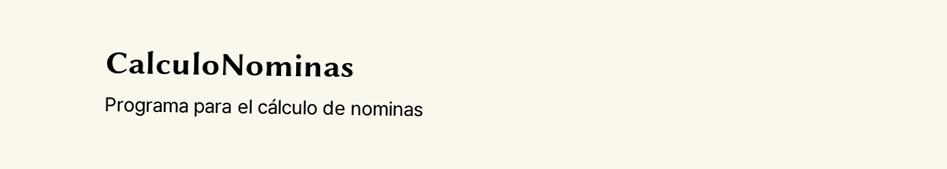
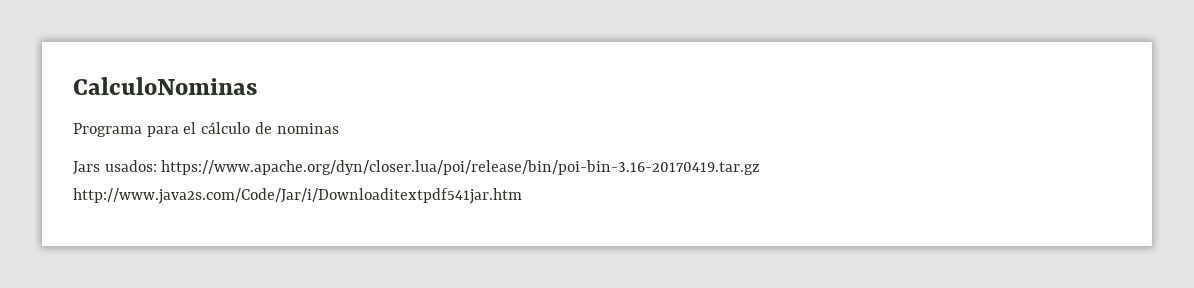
+ Jars usados: https://www.apache.org/dyn/closer.lua/poi/release/bin/poi-bin-3.16-20170419.tar.gz http://www.java2s.com/Code/Jar/i/Downloaditextpdf541jar.htm

